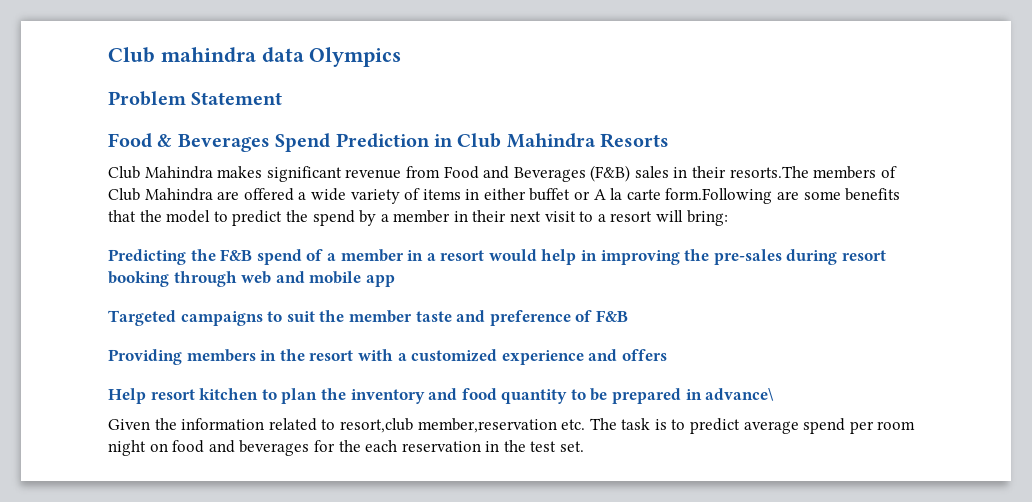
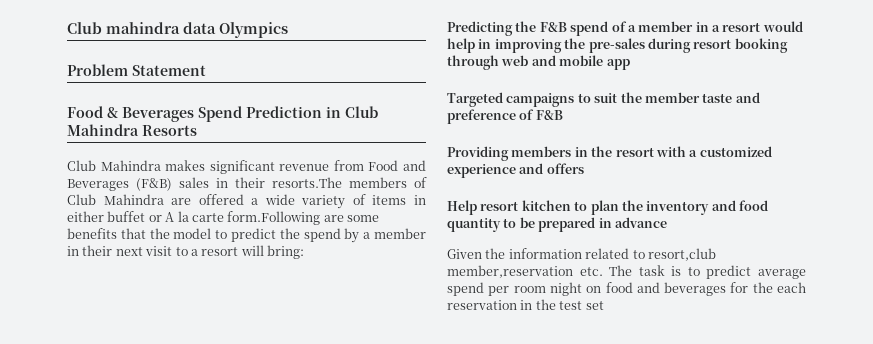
- Help resort kitchen to plan the inventory and food quantity to be prepared in advance\
+ Help resort kitchen to plan the inventory and food quantity to be prepared in advance
- Given the information related to resort,club member,reservation etc. The task is to predict average spend per room night on food and beverages for the each reservation in the test set.
+ Given the information related to resort,club member,reservation etc. The task is to predict average spend per room night on food and beverages for the each reservation in the test set

